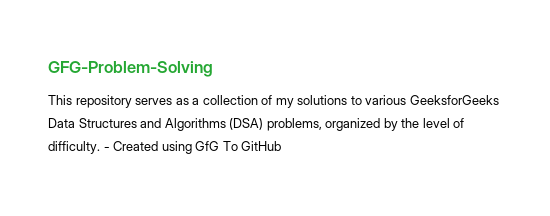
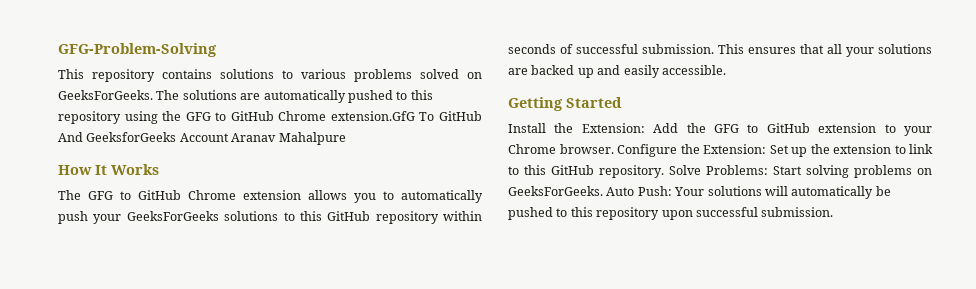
- This repository serves as a collection of my solutions to various GeeksforGeeks Data Structures and Algorithms (DSA) problems, organized by the level of difficulty. - Created using GfG To GitHub
+ This repository contains solutions to various problems solved on GeeksForGeeks. The solutions are automatically pushed to this repository using the GFG to GitHub Chrome extension.GfG To GitHub And GeeksforGeeks Account Aranav Mahalpure
+ How It Works
+ The GFG to GitHub Chrome extension allows you to automatically push your GeeksForGeeks solutions to this GitHub repository within seconds of successful submission. This ensures that all your solutions are backed up and easily accessible.
+ Getting Started
+ Install the Extension: Add the GFG to GitHub extension to your Chrome browser. Configure the Extension: Set up the extension to link to this GitHub repository. Solve Problems: Start solving problems on GeeksForGeeks. Auto Push: Your solutions will automatically be pushed to this repository upon successful submission.

